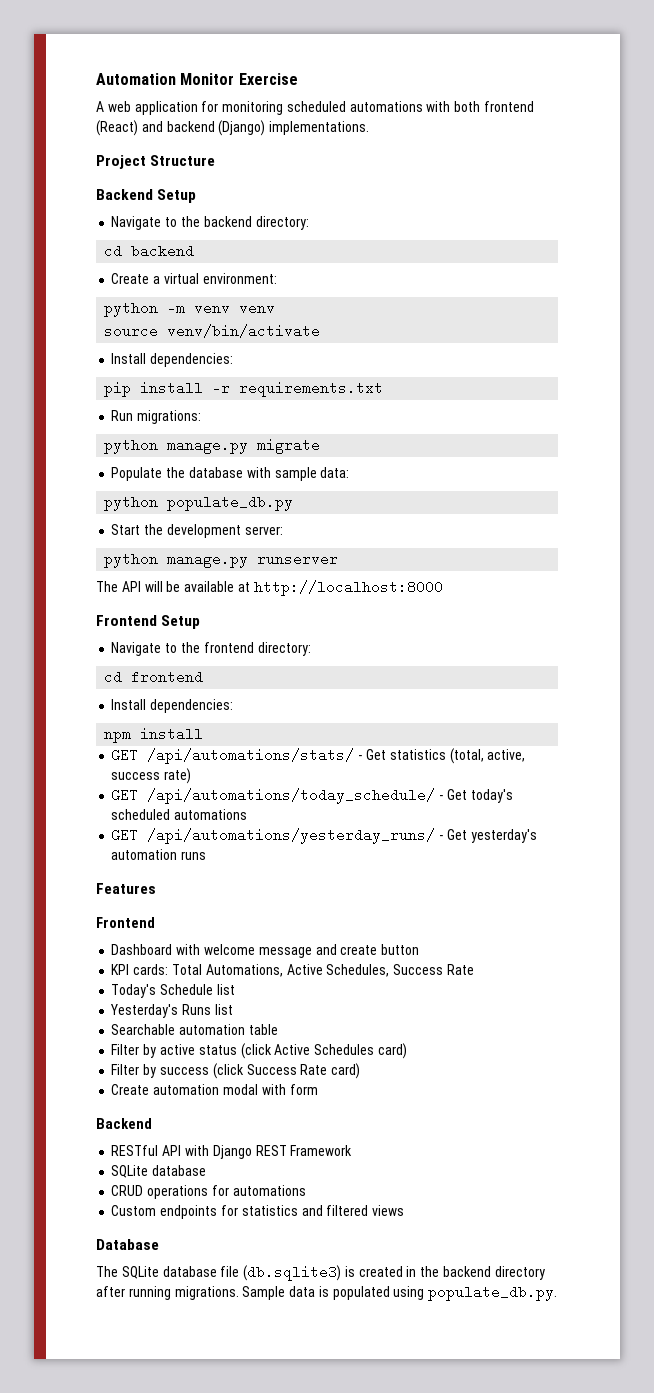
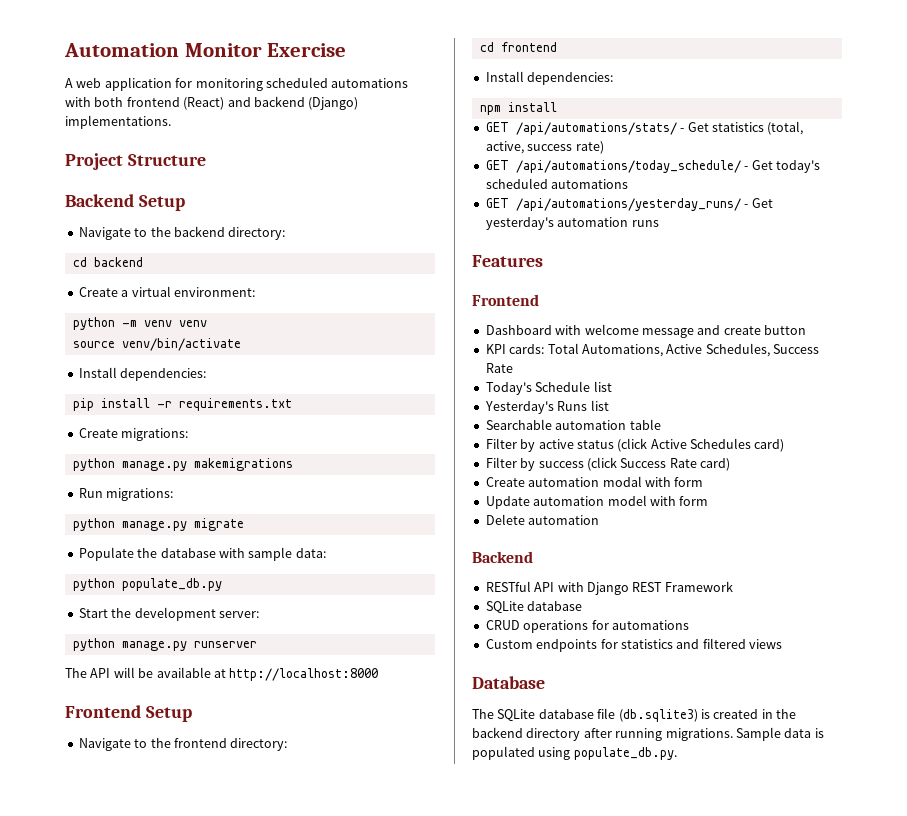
+ Create migrations:
+ python manage.py makemigrations
+ Update automation model with form
+ Delete automation

